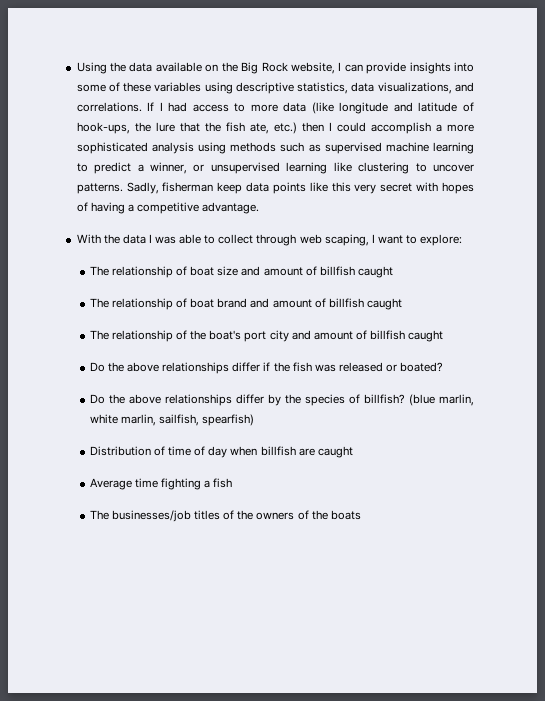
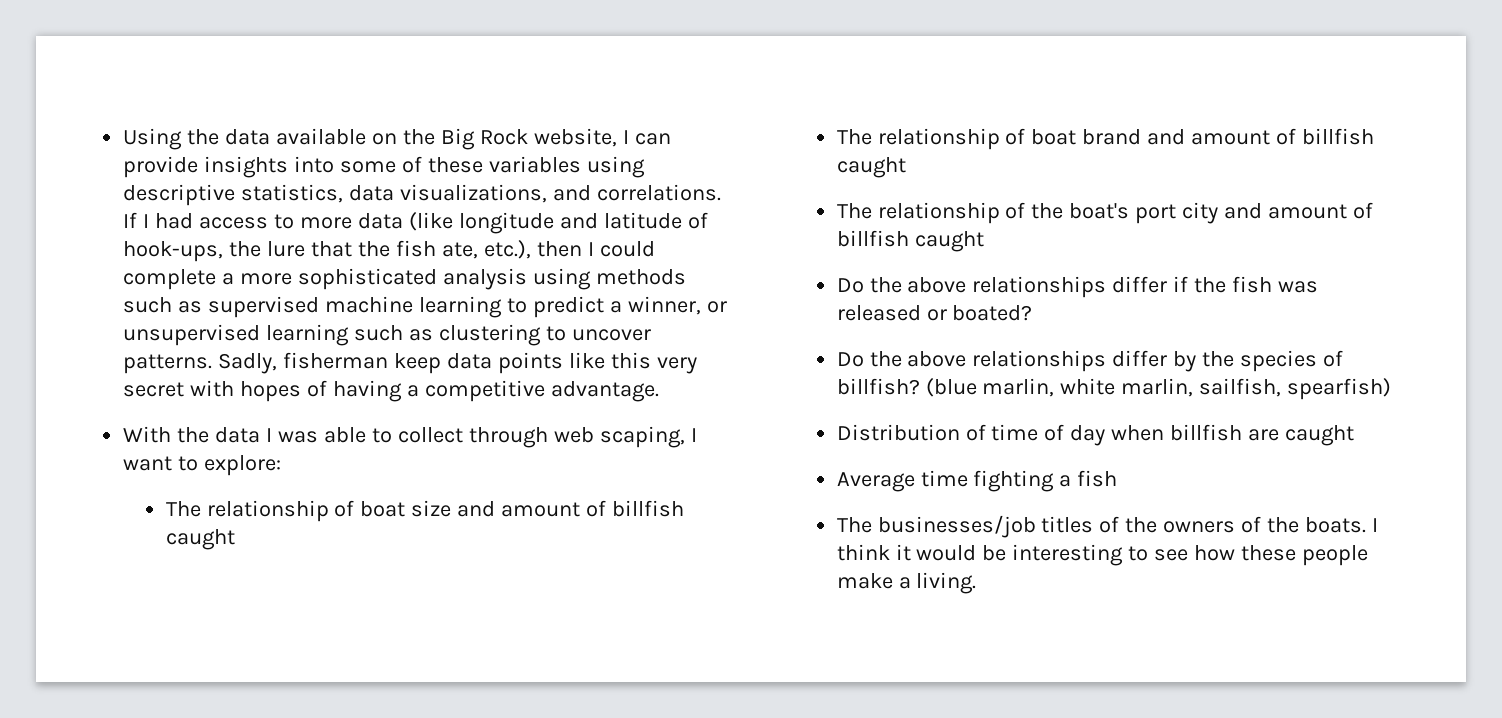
- If I had access to more data (like longitude and latitude of hook-ups, the lure that the fish ate, etc.) then I could accomplish a more sophisticated analysis using methods such as supervised machine learning to predict a winner, or unsupervised learning like clustering to uncover patterns.
+ If I had access to more data (like longitude and latitude of hook-ups, the lure that the fish ate, etc.), then I could complete a more sophisticated analysis using methods such as supervised machine learning to predict a winner, or unsupervised learning such as clustering to uncover patterns.
- The businesses/job titles of the owners of the boats
+ The businesses/job titles of the owners of the boats. I think it would be interesting to see how these people make a living.

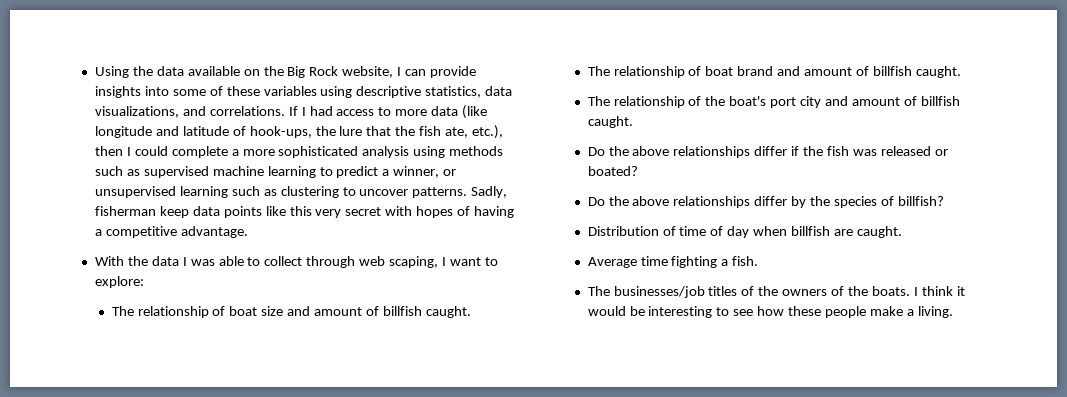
- The relationship of boat size and amount of billfish caught
+ The relationship of boat size and amount of billfish caught.
- The relationship of boat brand and amount of billfish caught
+ The relationship of boat brand and amount of billfish caught.
- The relationship of the boat's port city and amount of billfish caught
+ The relationship of the boat's port city and amount of billfish caught.
- (blue marlin, white marlin, sailfish, spearfish)
- Distribution of time of day when billfish are caught
+ Distribution of time of day when billfish are caught.
- Average time fighting a fish
+ Average time fighting a fish.

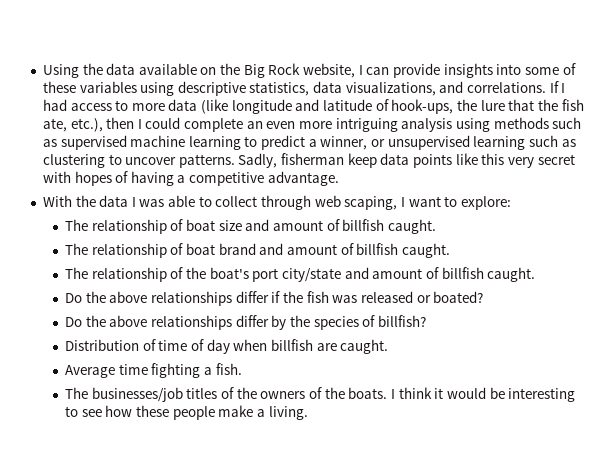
- If I had access to more data (like longitude and latitude of hook-ups, the lure that the fish ate, etc.), then I could complete a more sophisticated analysis using methods such as supervised machine learning to predict a winner, or unsupervised learning such as clustering to uncover patterns.
+ If I had access to more data (like longitude and latitude of hook-ups, the lure that the fish ate, etc.), then I could complete an even more intriguing analysis using methods such as supervised machine learning to predict a winner, or unsupervised learning such as clustering to uncover patterns.
- The relationship of the boat's port city and amount of billfish caught.
+ The relationship of the boat's port city/state and amount of billfish caught.

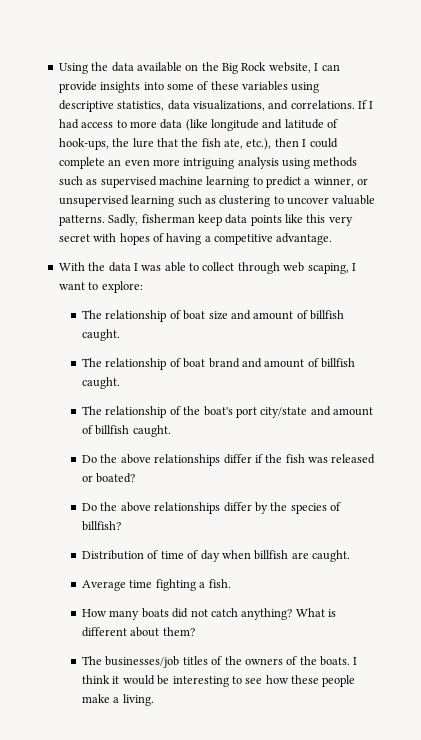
- If I had access to more data (like longitude and latitude of hook-ups, the lure that the fish ate, etc.), then I could complete an even more intriguing analysis using methods such as supervised machine learning to predict a winner, or unsupervised learning such as clustering to uncover patterns.
+ If I had access to more data (like longitude and latitude of hook-ups, the lure that the fish ate, etc.), then I could complete an even more intriguing analysis using methods such as supervised machine learning to predict a winner, or unsupervised learning such as clustering to uncover valuable patterns.
+ How many boats did not catch anything? What is different about them?

